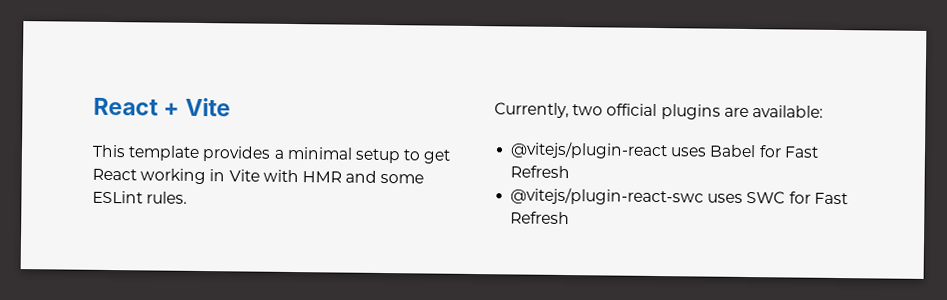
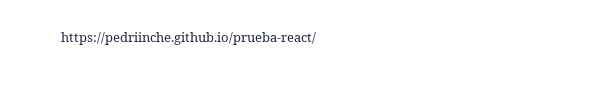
- React + Vite
- This template provides a minimal setup to get React working in Vite with HMR and some ESLint rules.
- Currently, two official plugins are available:
- @vitejs/plugin-react uses Babel for Fast Refresh
- @vitejs/plugin-react-swc uses SWC for Fast Refresh
+ https://pedriinche.github.io/prueba-react/

